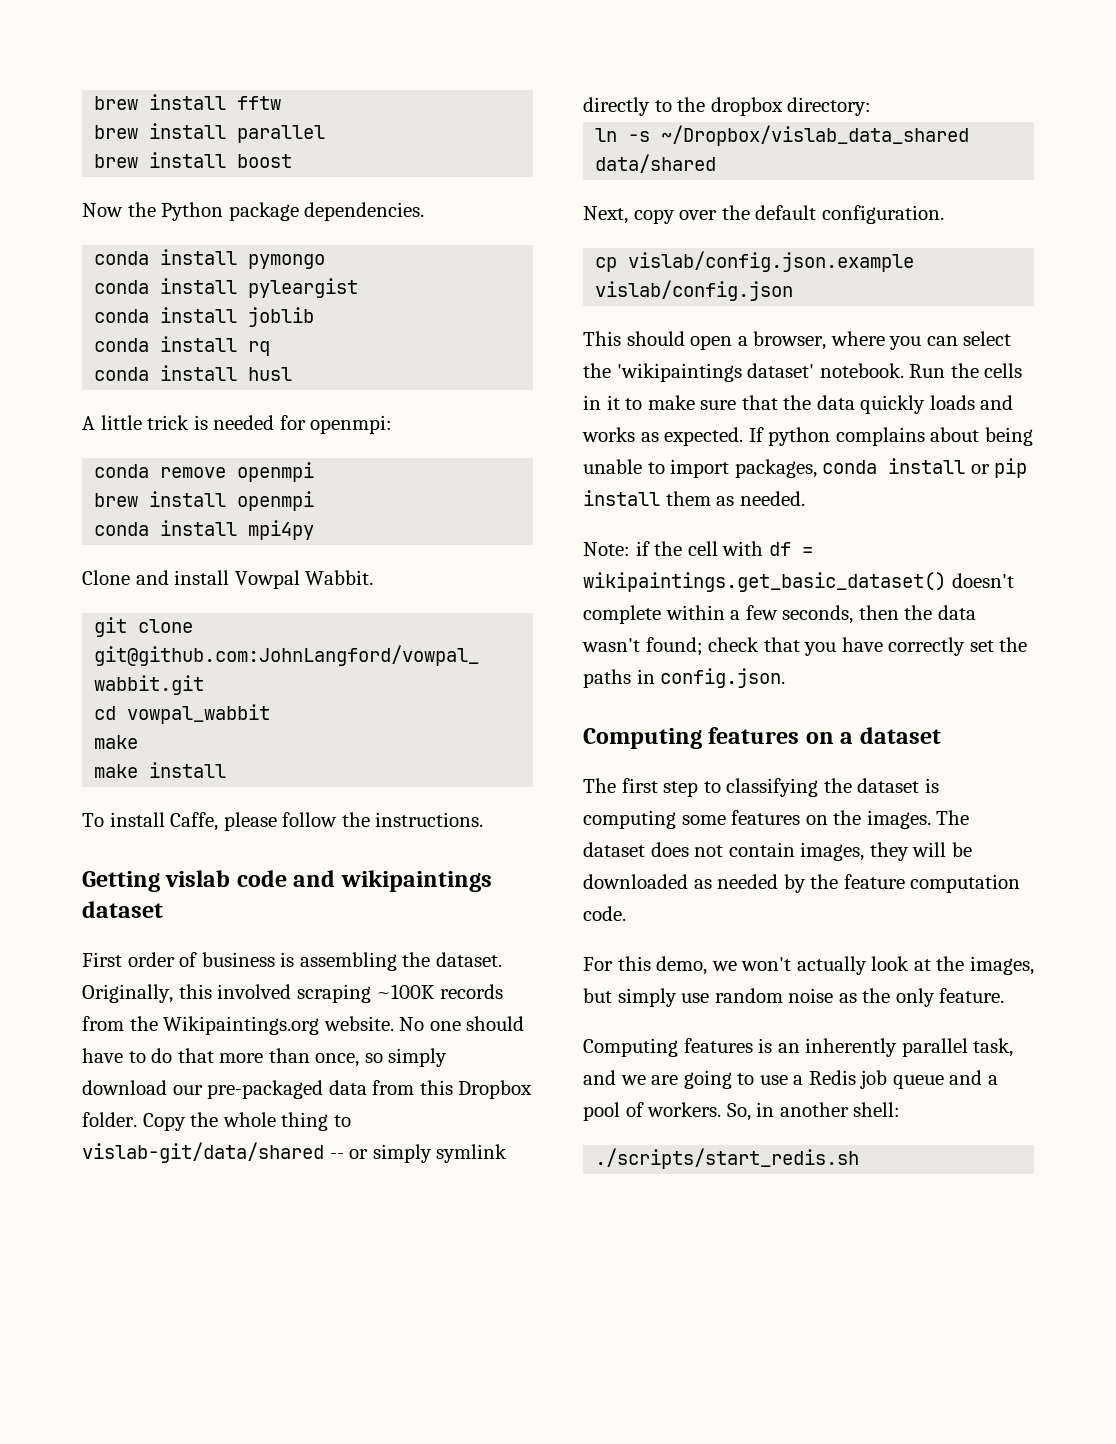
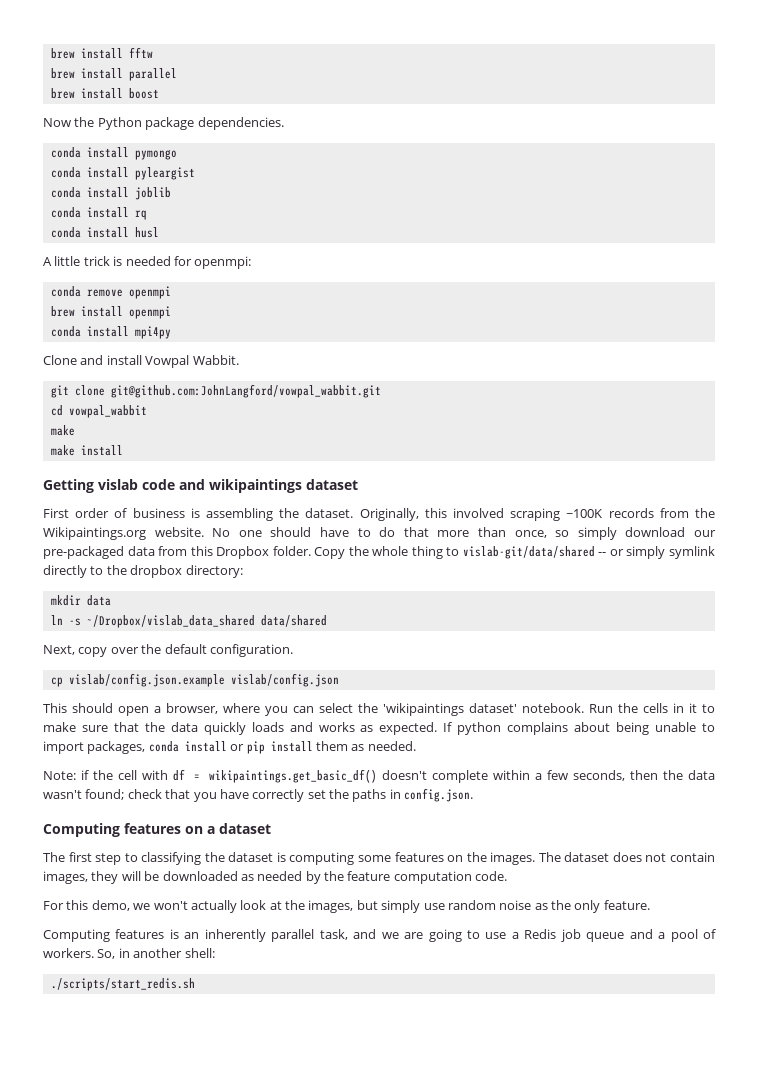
- To install Caffe, please follow the instructions.
+ mkdir data
- Note: if the cell with df = wikipaintings.get_basic_dataset() doesn't complete within a few seconds, then the data wasn't found; check that you have correctly set the paths in config.json.
+ Note: if the cell with df = wikipaintings.get_basic_df() doesn't complete within a few seconds, then the data wasn't found; check that you have correctly set the paths in config.json.

